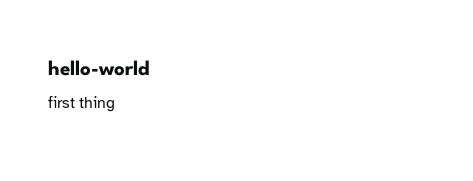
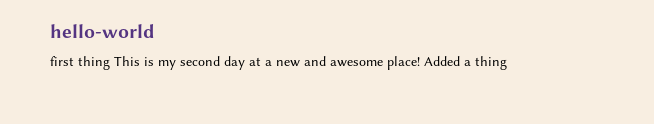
- first thing
+ first thing This is my second day at a new and awesome place! Added a thing

